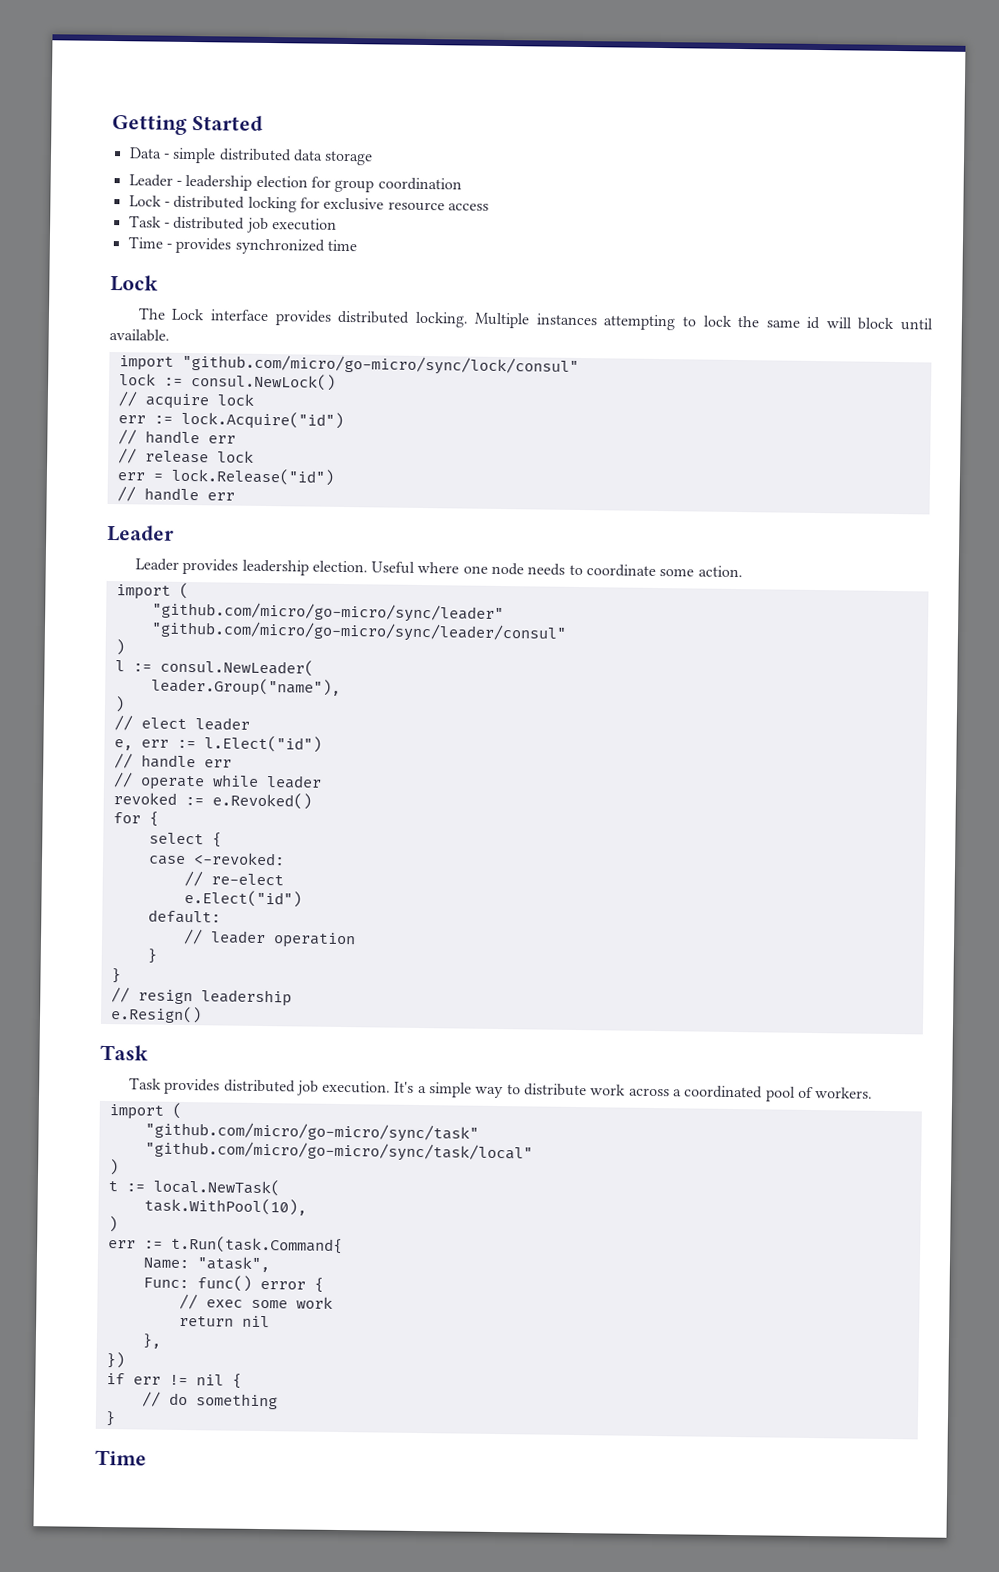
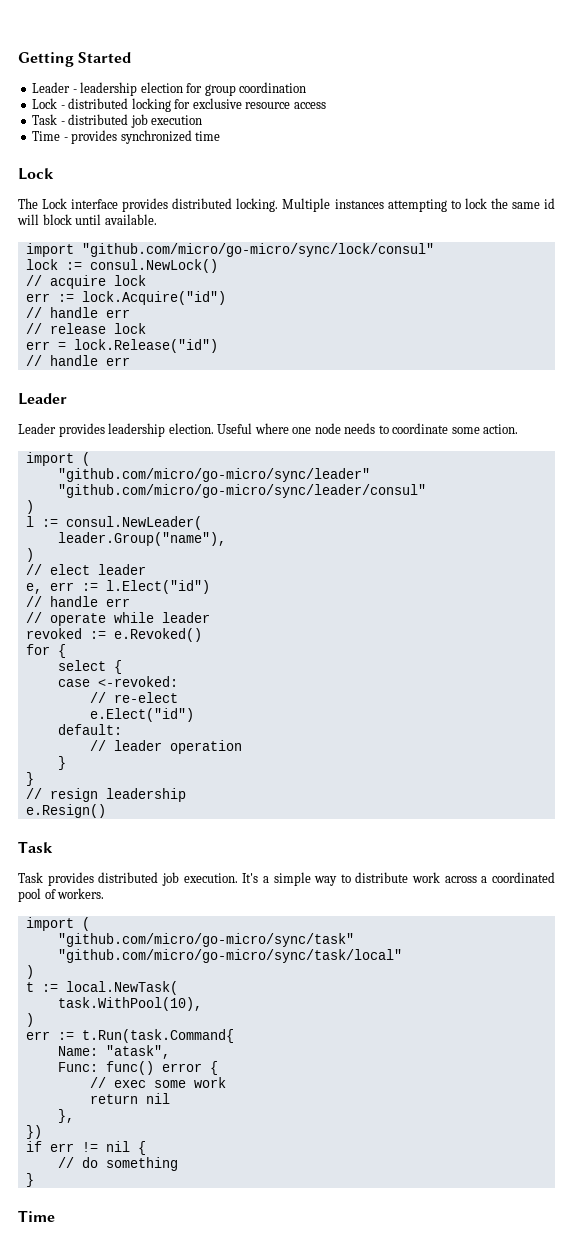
- Data - simple distributed data storage

